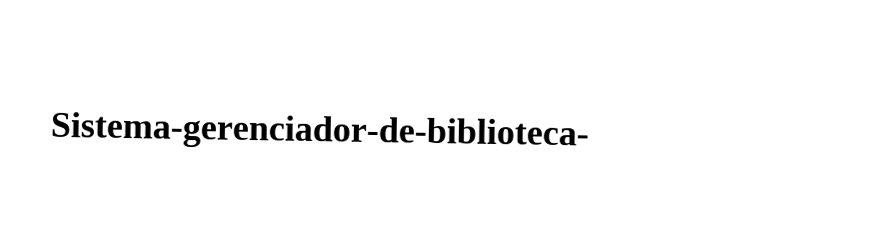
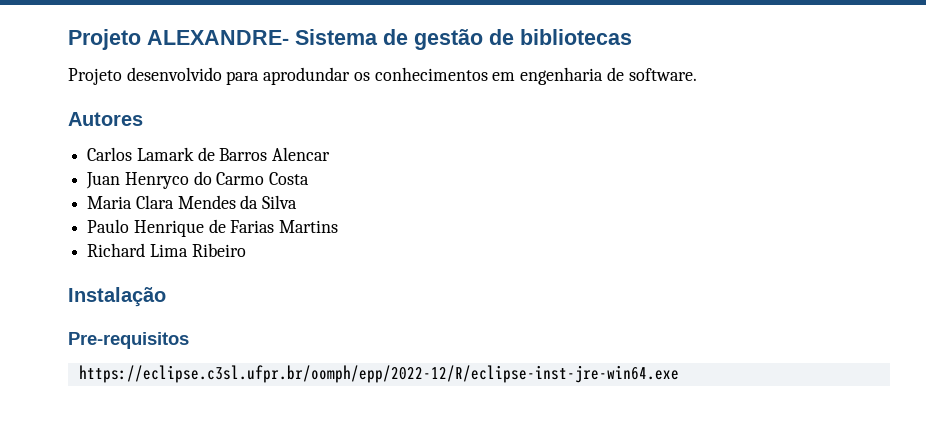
- Sistema-gerenciador-de-biblioteca-
+ Projeto ALEXANDRE- Sistema de gestão de bibliotecas
+ Projeto desenvolvido para aprodundar os conhecimentos em engenharia de software.
+ Autores
+ Carlos Lamark de Barros Alencar
+ Juan Henryco do Carmo Costa
+ Maria Clara Mendes da Silva
+ Paulo Henrique de Farias Martins
+ Richard Lima Ribeiro
+ Instalação
+ Pre-requisitos
+ https://eclipse.c3sl.ufpr.br/oomph/epp/2022-12/R/eclipse-inst-jre-win64.exe

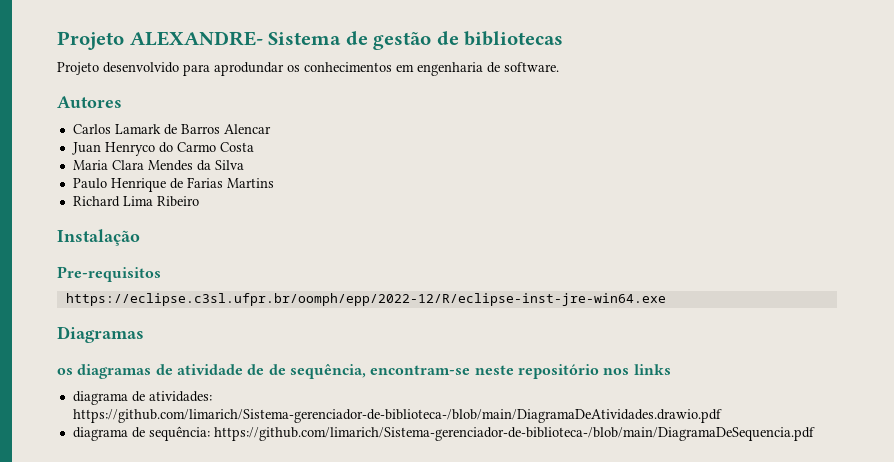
+ Diagramas
+ os diagramas de atividade de de sequência, encontram-se neste repositório nos links
+ diagrama de atividades: https://github.com/limarich/Sistema-gerenciador-de-biblioteca-/blob/main/DiagramaDeAtividades.drawio.pdf
+ diagrama de sequência: https://github.com/limarich/Sistema-gerenciador-de-biblioteca-/blob/main/DiagramaDeSequencia.pdf

